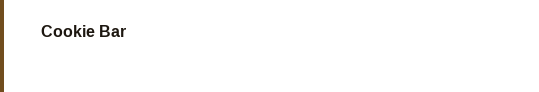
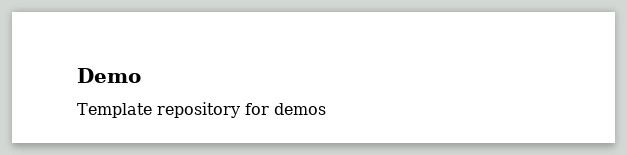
- Cookie Bar
+ Demo
+ Template repository for demos

